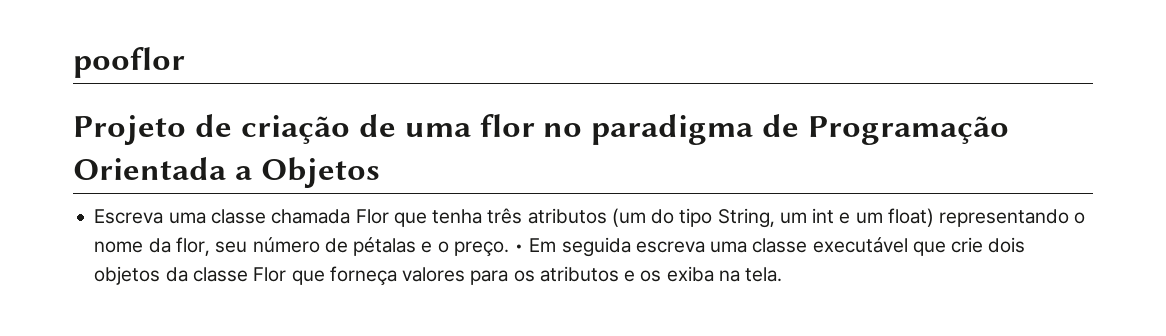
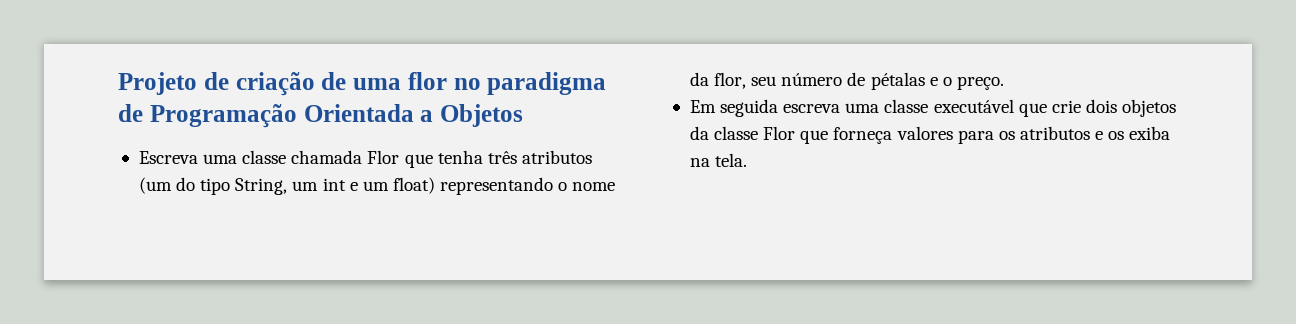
- pooflor
- Escreva uma classe chamada Flor que tenha três atributos (um do tipo String, um int e um float) representando o nome da flor, seu número de pétalas e o preço. • Em seguida escreva uma classe executável que crie dois objetos da classe Flor que forneça valores para os atributos e os exiba na tela.
+ Escreva uma classe chamada Flor que tenha três atributos (um do tipo String, um int e um float) representando o nome da flor, seu número de pétalas e o preço.
+ Em seguida escreva uma classe executável que crie dois objetos da classe Flor que forneça valores para os atributos e os exiba na tela.

